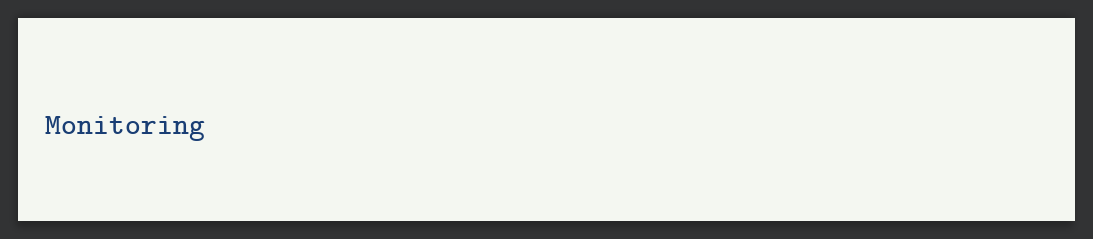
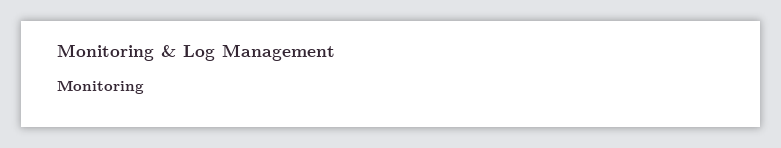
+ Monitoring & Log Management

